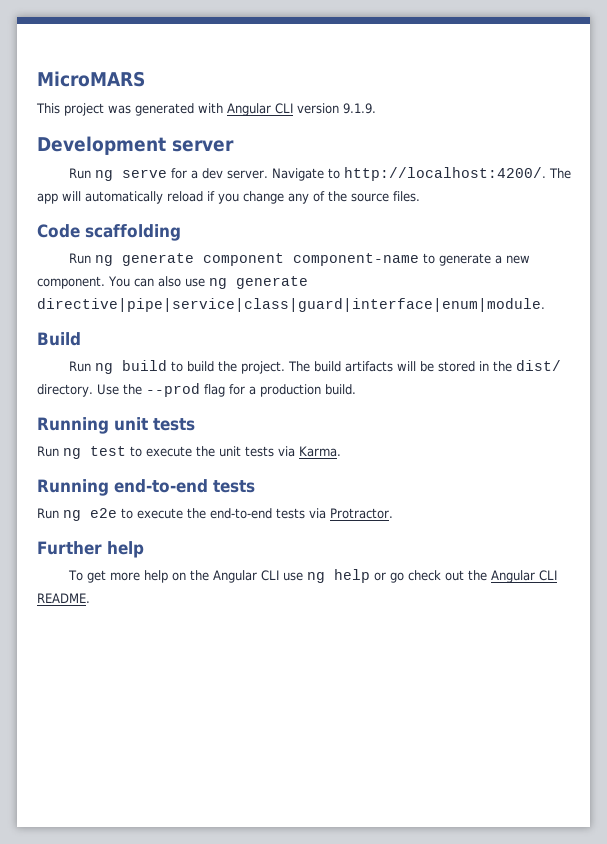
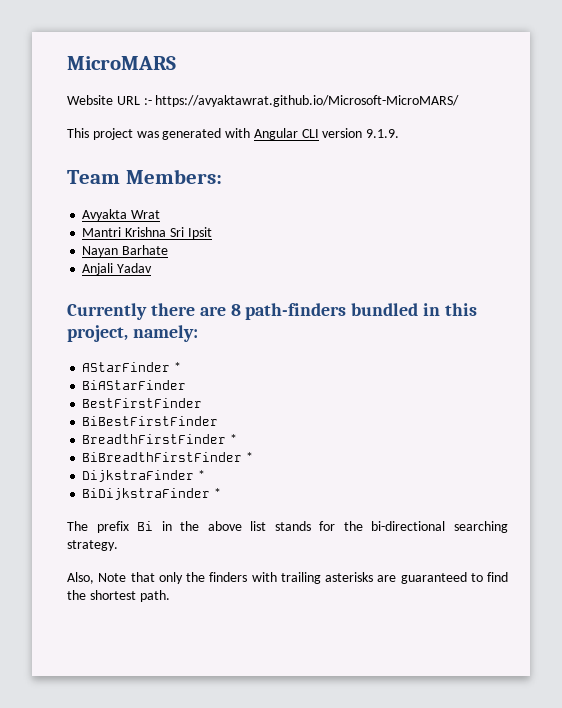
+ Website URL :- https://avyaktawrat.github.io/Microsoft-MicroMARS/
- Development server
- Run ng serve for a dev server. Navigate to http://localhost:4200/. The app will automatically reload if you change any of the source files.
- Code scaffolding
- Run ng generate component component-name to generate a new component. You can also use ng generate directive|pipe|service|class|guard|interface|enum|module.
- Build
- Run ng build to build the project. The build artifacts will be stored in the dist/ directory. Use the --prod flag for a production build.
- Running unit tests
- Run ng test to execute the unit tests via Karma.
- Running end-to-end tests
- Run ng e2e to execute the end-to-end tests via Protractor.
- Further help
- To get more help on the Angular CLI use ng help or go check out the Angular CLI README.
+ Team Members:
+ Avyakta Wrat
+ Mantri Krishna Sri Ipsit
+ Nayan Barhate
+ Anjali Yadav
+ Currently there are 8 path-finders bundled in this project, namely:
+ AStarFinder *
+ BiAStarFinder
+ BestFirstFinder
+ BiBestFirstFinder
+ BreadthFirstFinder *
+ BiBreadthFirstFinder *
+ DijkstraFinder *
+ BiDijkstraFinder *
+ The prefix Bi in the above list stands for the bi-directional searching strategy.
+ Also, Note that only the finders with trailing asterisks are guaranteed to find the shortest path.

